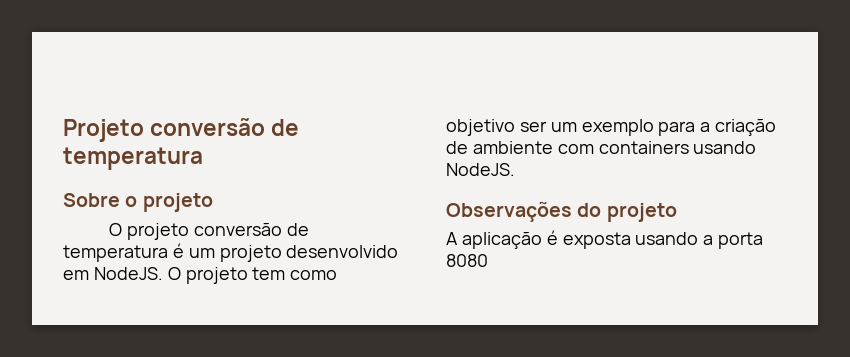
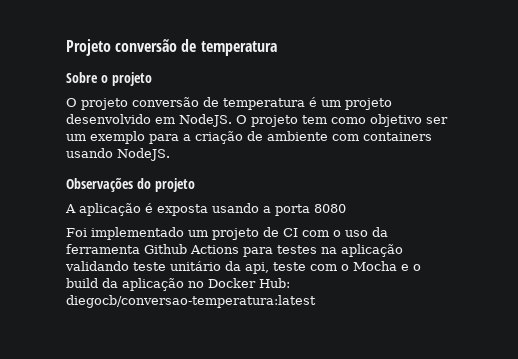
+ Foi implementado um projeto de CI com o uso da ferramenta Github Actions para testes na aplicação validando teste unitário da api, teste com o Mocha e o build da aplicação no Docker Hub: diegocb/conversao-temperatura:latest

